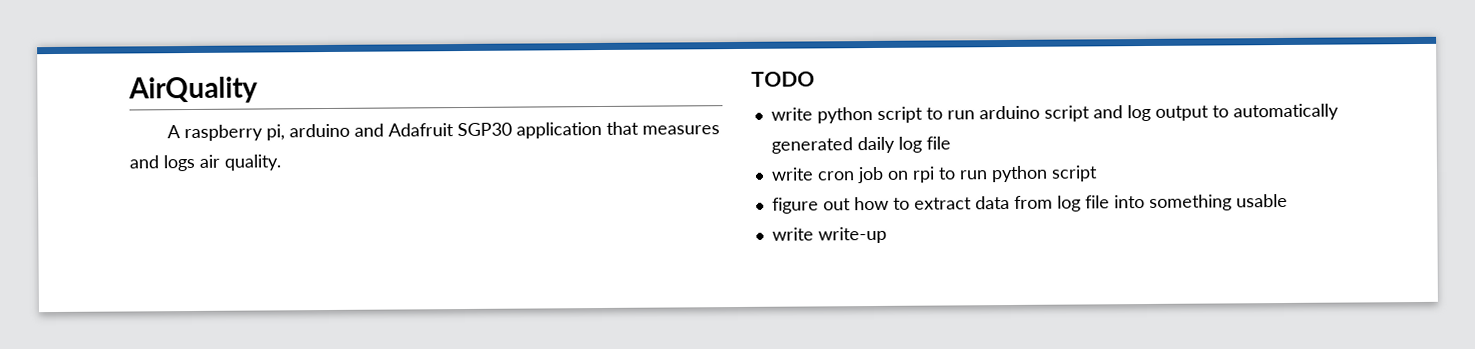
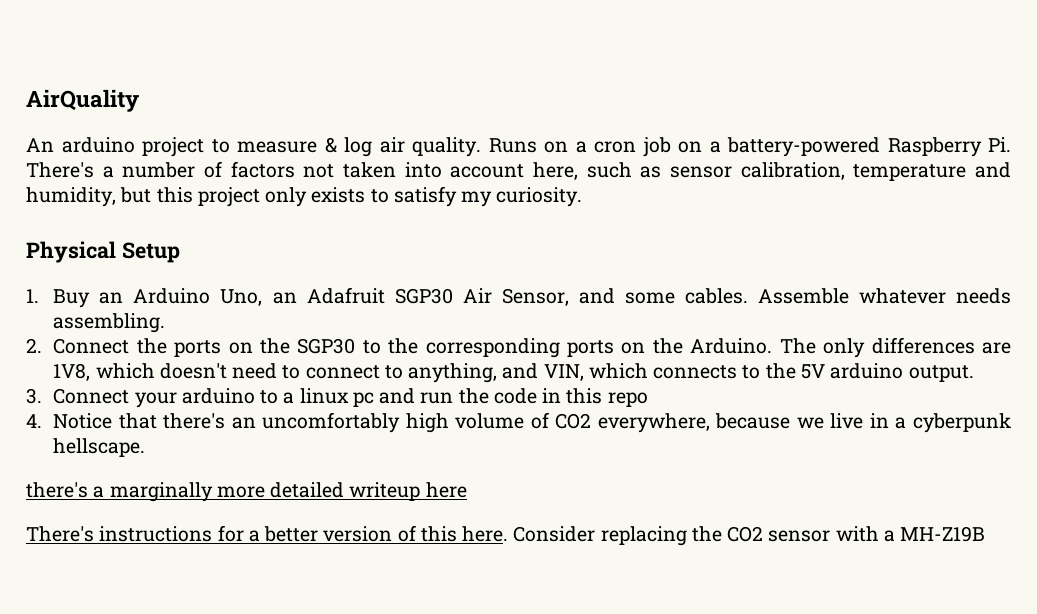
- A raspberry pi, arduino and Adafruit SGP30 application that measures and logs air quality.
- TODO
- write python script to run arduino script and log output to automatically generated daily log file
- write cron job on rpi to run python script
- figure out how to extract data from log file into something usable
- write write-up
+ An arduino project to measure & log air quality. Runs on a cron job on a battery-powered Raspberry Pi. There's a number of factors not taken into account here, such as sensor calibration, temperature and humidity, but this project only exists to satisfy my curiosity.
+ Physical Setup
+ 1. Buy an Arduino Uno, an Adafruit SGP30 Air Sensor, and some cables. Assemble whatever needs assembling.
+ 2. Connect the ports on the SGP30 to the corresponding ports on the Arduino. The only differences are 1V8, which doesn't need to connect to anything, and VIN, which connects to the 5V arduino output.
+ 3. Connect your arduino to a linux pc and run the code in this repo
+ 4. Notice that there's an uncomfortably high volume of CO2 everywhere, because we live in a cyberpunk hellscape.
+ there's a marginally more detailed writeup here
+ There's instructions for a better version of this here. Consider replacing the CO2 sensor with a MH-Z19B

